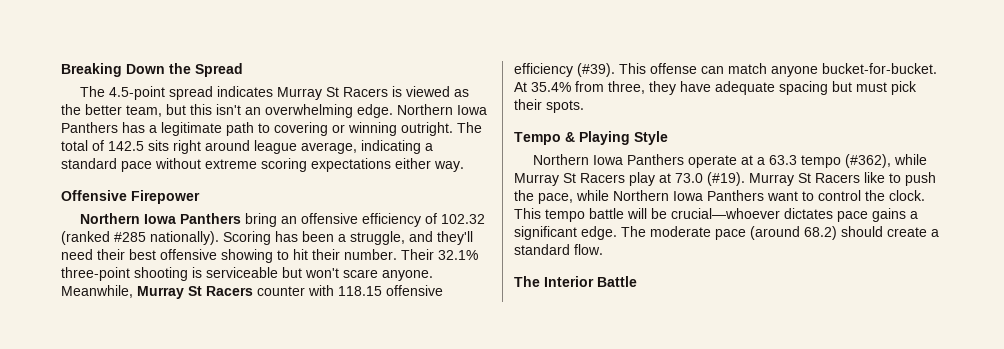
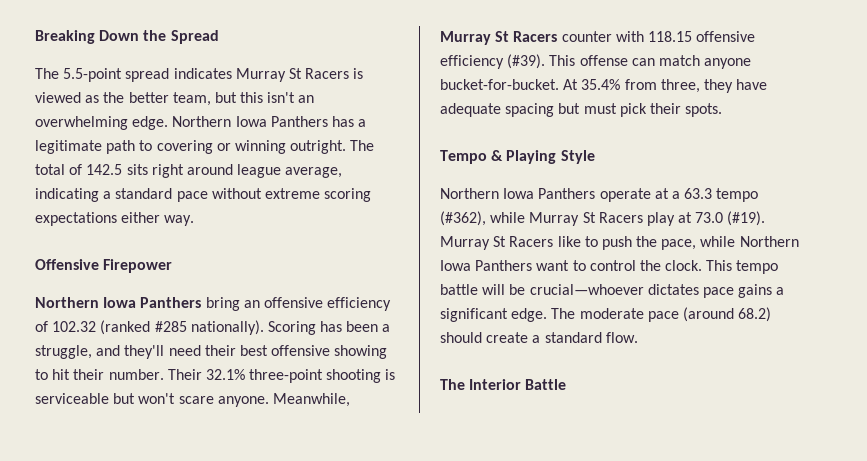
- The 4.5-point spread indicates Murray St Racers is viewed as the better team, but this isn't an overwhelming edge.
+ The 5.5-point spread indicates Murray St Racers is viewed as the better team, but this isn't an overwhelming edge.

